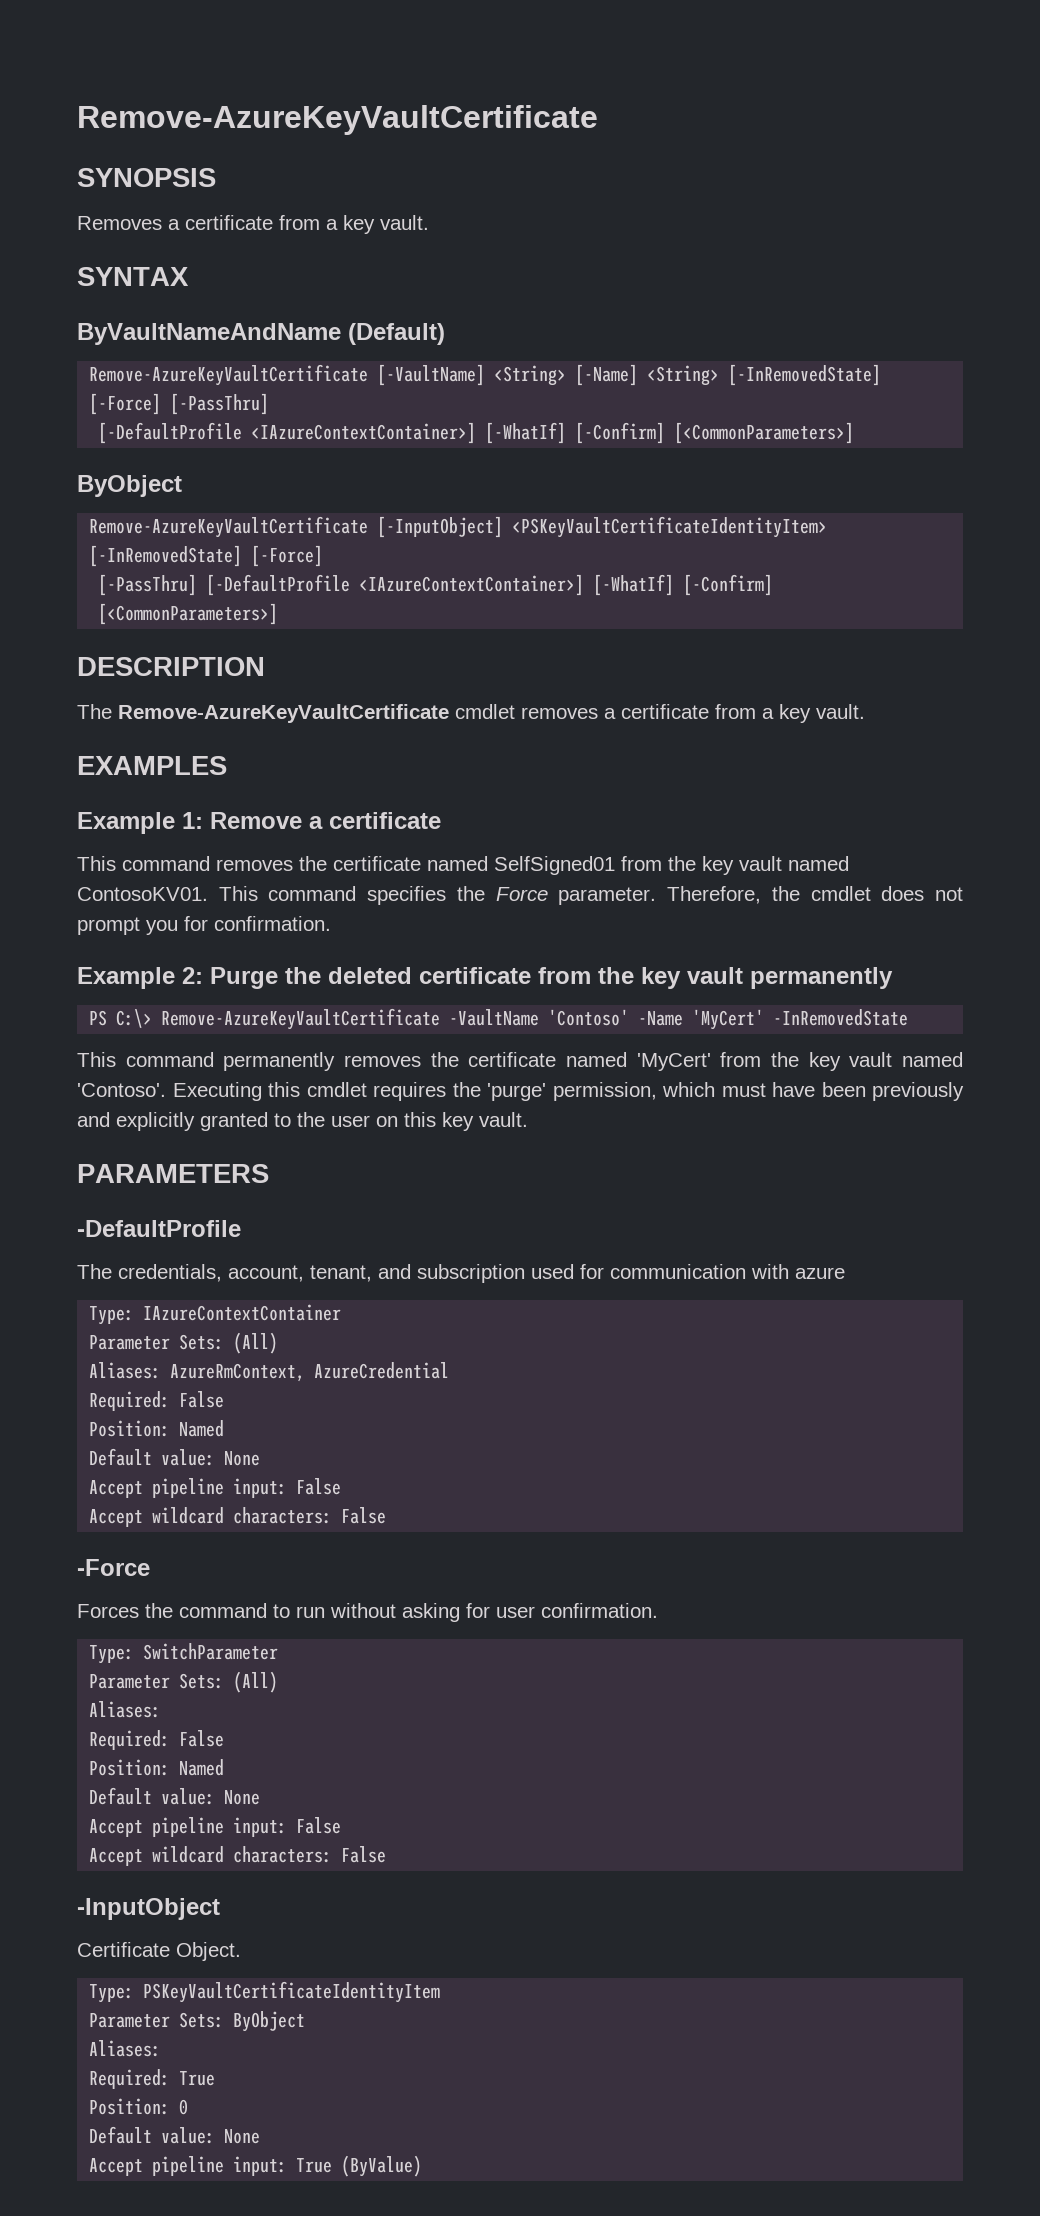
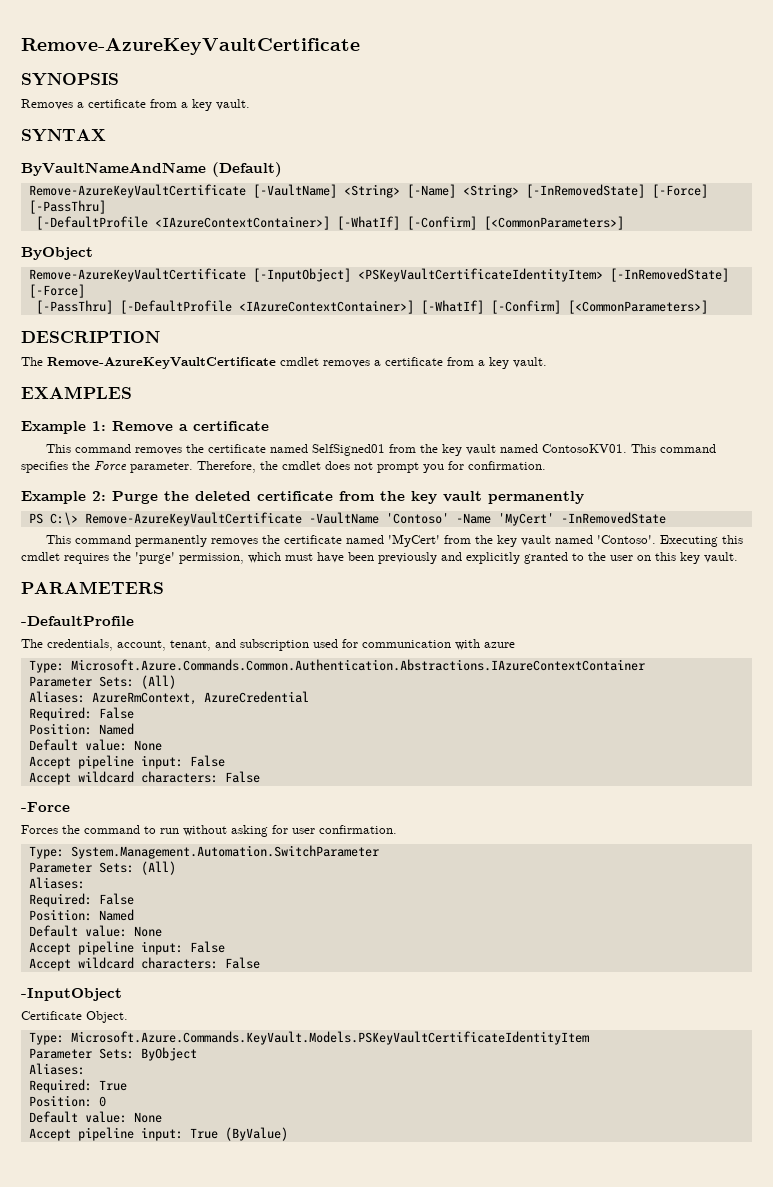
- Type: IAzureContextContainer
+ Type: Microsoft.Azure.Commands.Common.Authentication.Abstractions.IAzureContextContainer
- Type: SwitchParameter
+ Type: System.Management.Automation.SwitchParameter
- Type: PSKeyVaultCertificateIdentityItem
+ Type: Microsoft.Azure.Commands.KeyVault.Models.PSKeyVaultCertificateIdentityItem

